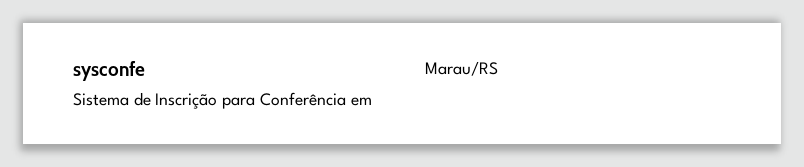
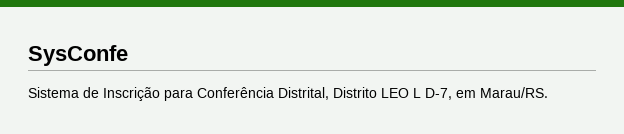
- sysconfe
+ SysConfe
- Sistema de Inscrição para Conferência em Marau/RS
+ Sistema de Inscrição para Conferência Distrital, Distrito LEO L D-7, em Marau/RS.

